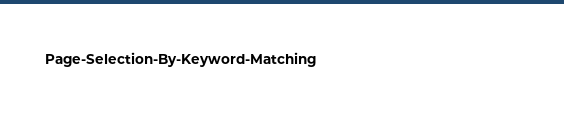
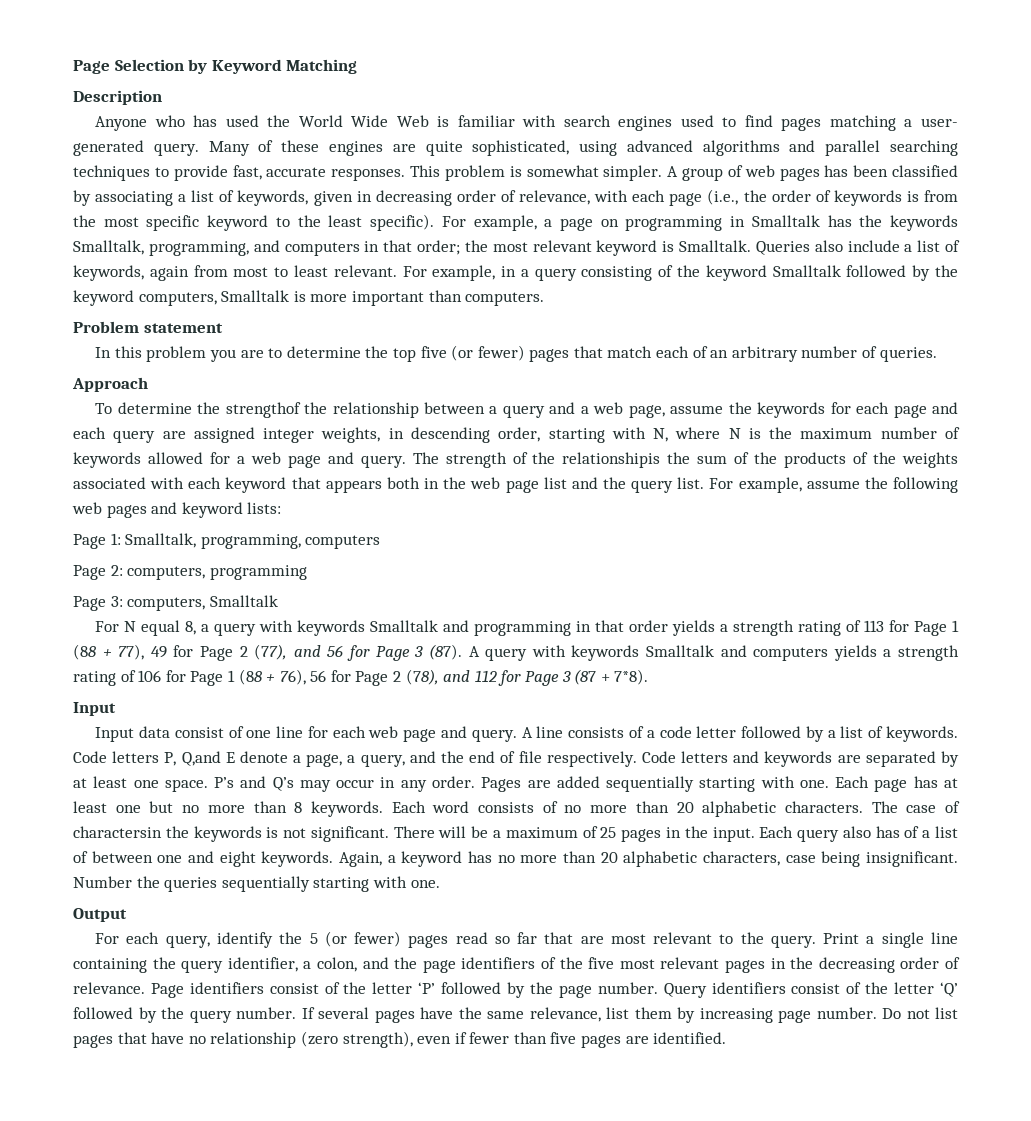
- Page-Selection-By-Keyword-Matching
+ Page Selection by Keyword Matching
+ Description
+ Anyone who has used the World Wide Web is familiar with search engines used to find pages matching a user- generated query. Many of these engines are quite sophisticated, using advanced algorithms and parallel searching techniques to provide fast, accurate responses. This problem is somewhat simpler. A group of web pages has been classified by associating a list of keywords, given in decreasing order of relevance, with each page (i.e., the order of keywords is from the most specific keyword to the least specific). For example, a page on programming in Smalltalk has the keywords Smalltalk, programming, and computers in that order; the most relevant keyword is Smalltalk. Queries also include a list of keywords, again from most to least relevant. For example, in a query consisting of the keyword Smalltalk followed by the keyword computers, Smalltalk is more important than computers.
+ Problem statement
+ In this problem you are to determine the top five (or fewer) pages that match each of an arbitrary number of queries.
+ Approach
+ To determine the strengthof the relationship between a query and a web page, assume the keywords for each page and each query are assigned integer weights, in descending order, starting with N, where N is the maximum number of keywords allowed for a web page and query. The strength of the relationshipis the sum of the products of the weights associated with each keyword that appears both in the web page list and the query list. For example, assume the following web pages and keyword lists:
+ Page 1: Smalltalk, programming, computers
+ Page 2: computers, programming
+ Page 3: computers, Smalltalk
+ For N equal 8, a query with keywords Smalltalk and programming in that order yields a strength rating of 113 for Page 1 (88 + 77), 49 for Page 2 (77), and 56 for Page 3 (87). A query with keywords Smalltalk and computers yields a strength rating of 106 for Page 1 (88 + 76), 56 for Page 2 (78), and 112 for Page 3 (87 + 7*8).
+ Input
+ Input data consist of one line for each web page and query. A line consists of a code letter followed by a list of keywords. Code letters P, Q,and E denote a page, a query, and the end of file respectively. Code letters and keywords are separated by at least one space. P’s and Q’s may occur in any order. Pages are added sequentially starting with one. Each page has at least one but no more than 8 keywords. Each word consists of no more than 20 alphabetic characters. The case of charactersin the keywords is not significant. There will be a maximum of 25 pages in the input. Each query also has of a list of between one and eight keywords. Again, a keyword has no more than 20 alphabetic characters, case being insignificant. Number the queries sequentially starting with one.
+ Output
+ For each query, identify the 5 (or fewer) pages read so far that are most relevant to the query. Print a single line containing the query identifier, a colon, and the page identifiers of the five most relevant pages in the decreasing order of relevance. Page identifiers consist of the letter ‘P’ followed by the page number. Query identifiers consist of the letter ‘Q’ followed by the query number. If several pages have the same relevance, list them by increasing page number. Do not list pages that have no relationship (zero strength), even if fewer than five pages are identified.

